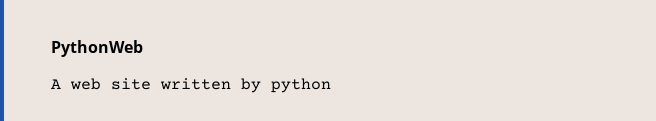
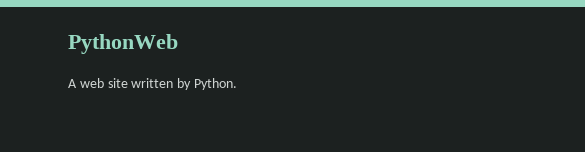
- A web site written by python
+ A web site written by Python.

